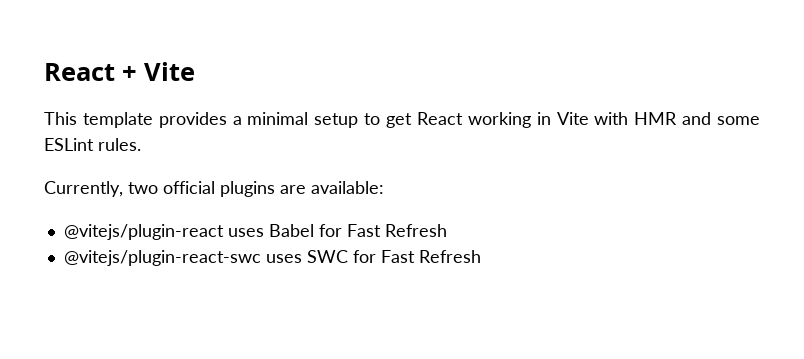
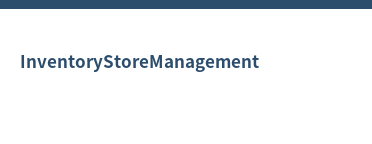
- React + Vite
- This template provides a minimal setup to get React working in Vite with HMR and some ESLint rules.
- Currently, two official plugins are available:
- @vitejs/plugin-react uses Babel for Fast Refresh
- @vitejs/plugin-react-swc uses SWC for Fast Refresh
+ InventoryStoreManagement

